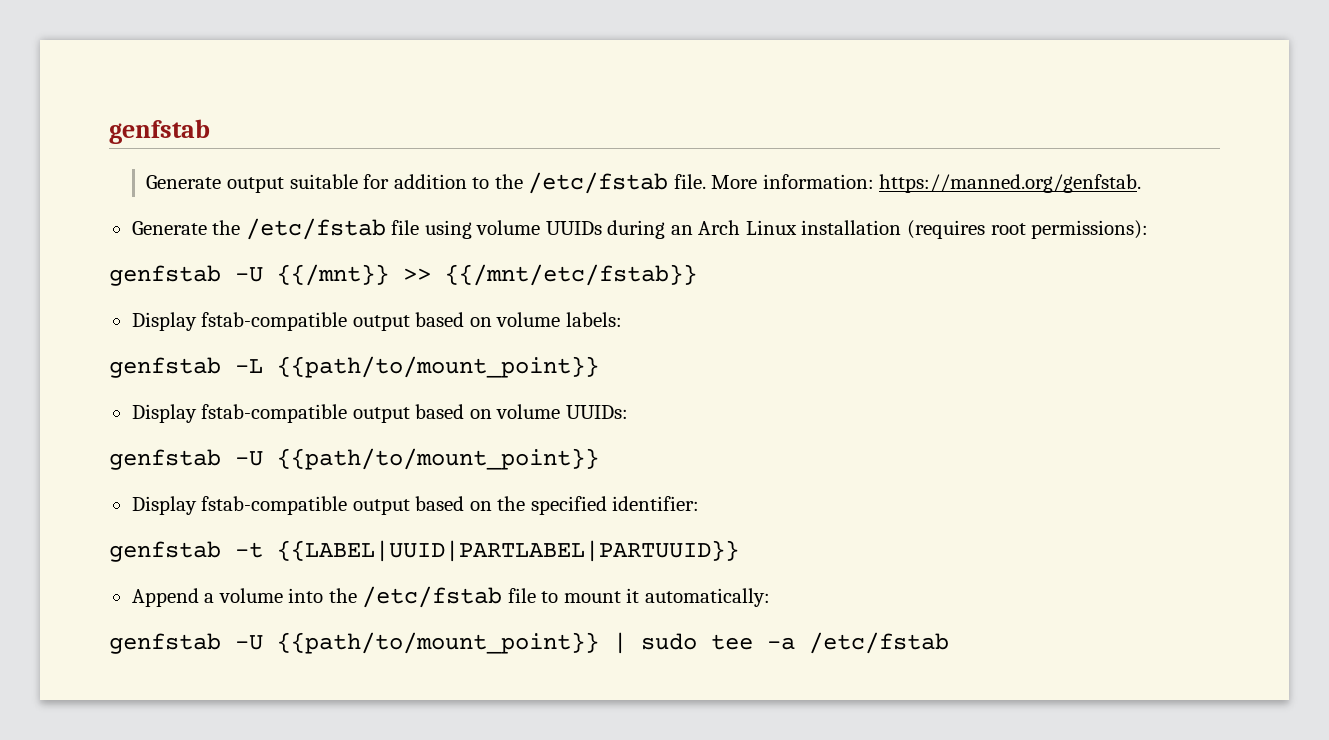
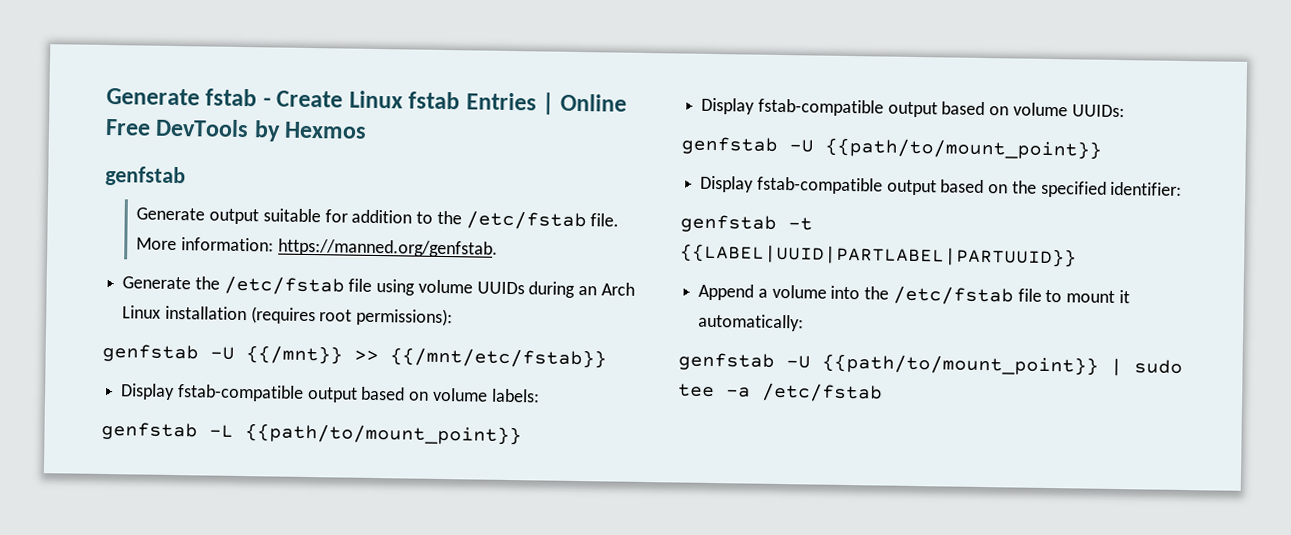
+ Generate fstab - Create Linux fstab Entries | Online Free DevTools by Hexmos

